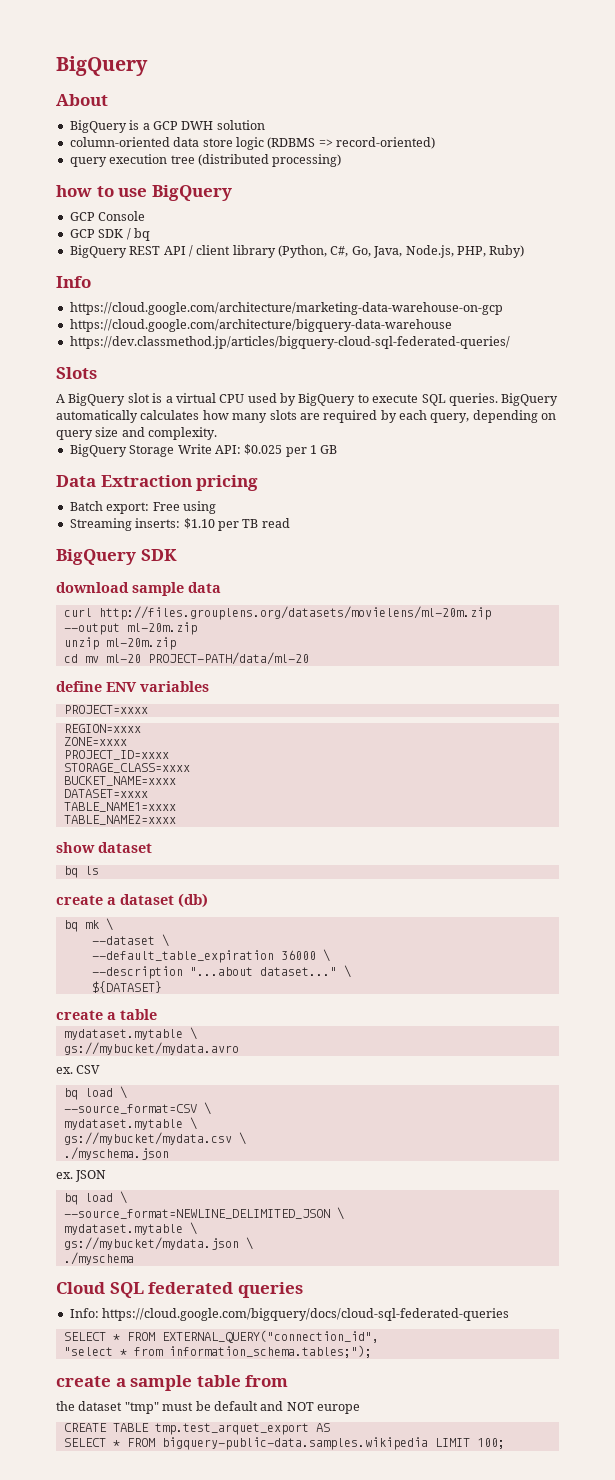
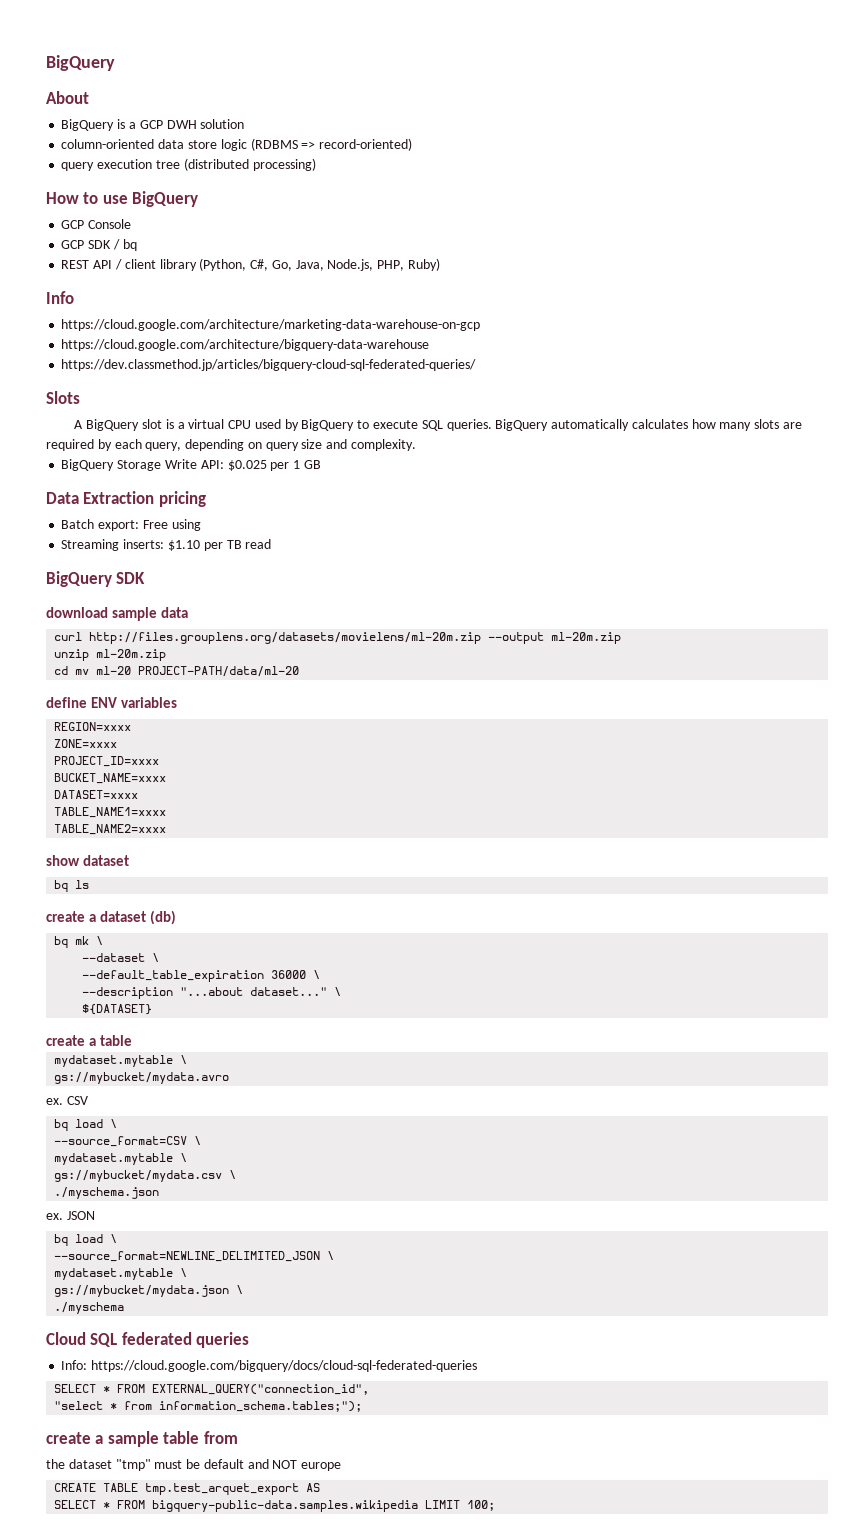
- how to use BigQuery
+ How to use BigQuery
- BigQuery REST API / client library (Python, C#, Go, Java, Node.js, PHP, Ruby)
+ REST API / client library (Python, C#, Go, Java, Node.js, PHP, Ruby)
- PROJECT=xxxx
- STORAGE_CLASS=xxxx

